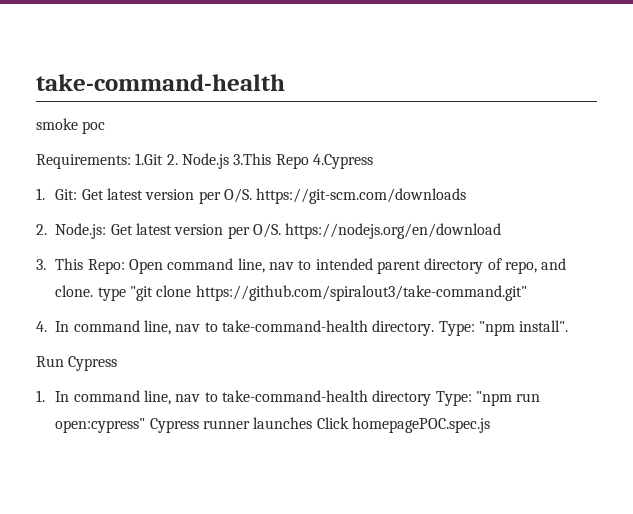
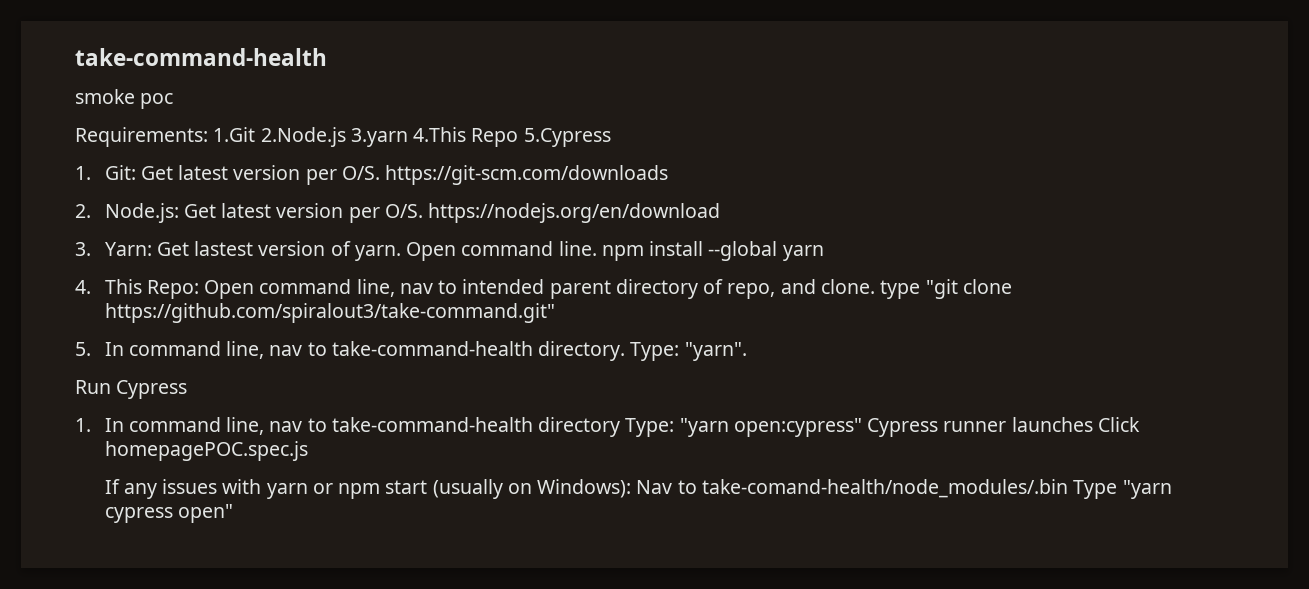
- Requirements: 1.Git 2. Node.js 3.This Repo 4.Cypress
+ Requirements: 1.Git 2.Node.js 3.yarn 4.This Repo 5.Cypress
- 3. This Repo: Open command line, nav to intended parent directory of repo, and clone. type "git clone https://github.com/spiralout3/take-command.git"
+ 3. Yarn: Get lastest version of yarn. Open command line. npm install --global yarn
+ 4. This Repo: Open command line, nav to intended parent directory of repo, and clone. type "git clone https://github.com/spiralout3/take-command.git"
- 4. In command line, nav to take-command-health directory.
+ 5. In command line, nav to take-command-health directory.
- Type: "npm install".
+ Type: "yarn".
- 1. In command line, nav to take-command-health directory Type: "npm run open:cypress" Cypress runner launches Click homepagePOC.spec.js
+ 1. In command line, nav to take-command-health directory Type: "yarn open:cypress" Cypress runner launches Click homepagePOC.spec.js
+ If any issues with yarn or npm start (usually on Windows): Nav to take-comand-health/node_modules/.bin Type "yarn cypress open"

